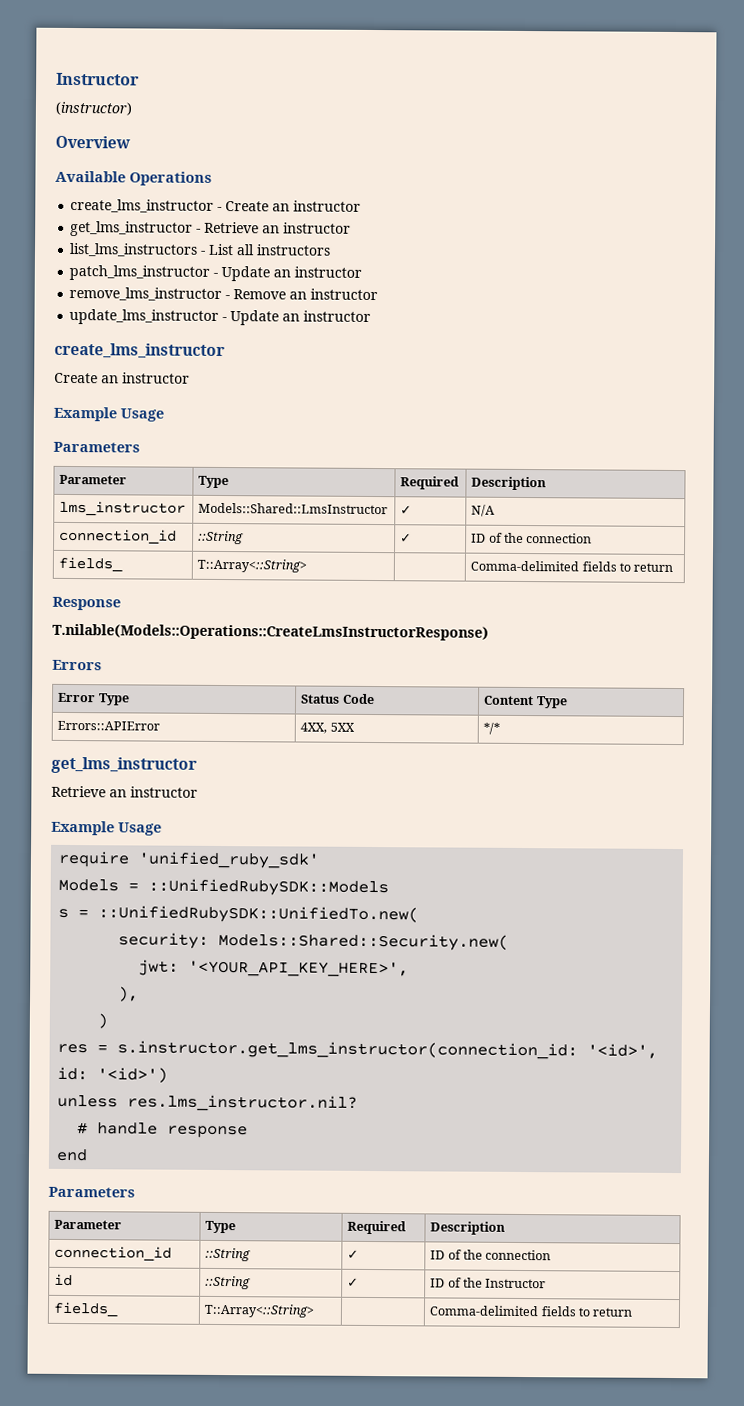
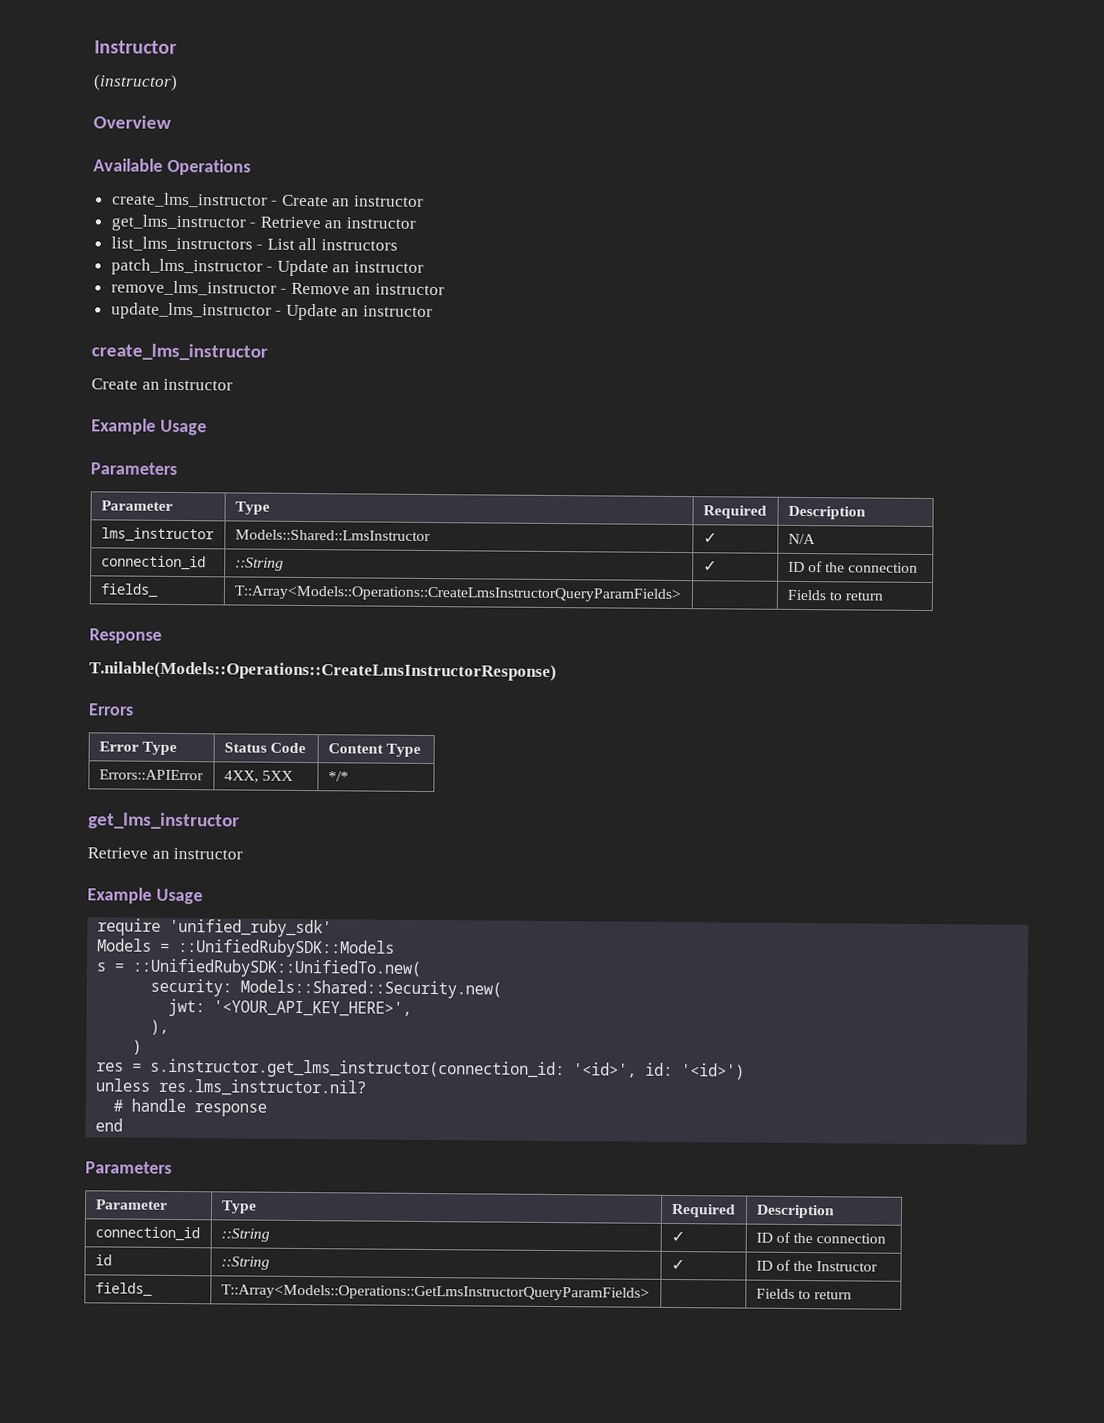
  lms_instructor | Models::Shared::LmsInstructor | ✓ | N/A
  connection_id | ::String | ✓ | ID of the connection
- fields_ | T::Array<::String> | | Comma-delimited fields to return
+ fields_ | T::Array<Models::Operations::CreateLmsInstructorQueryParamFields> | | Fields to return
  id | ::String | ✓ | ID of the Instructor
- fields_ | T::Array<::String> | | Comma-delimited fields to return
+ fields_ | T::Array<Models::Operations::GetLmsInstructorQueryParamFields> | | Fields to return

